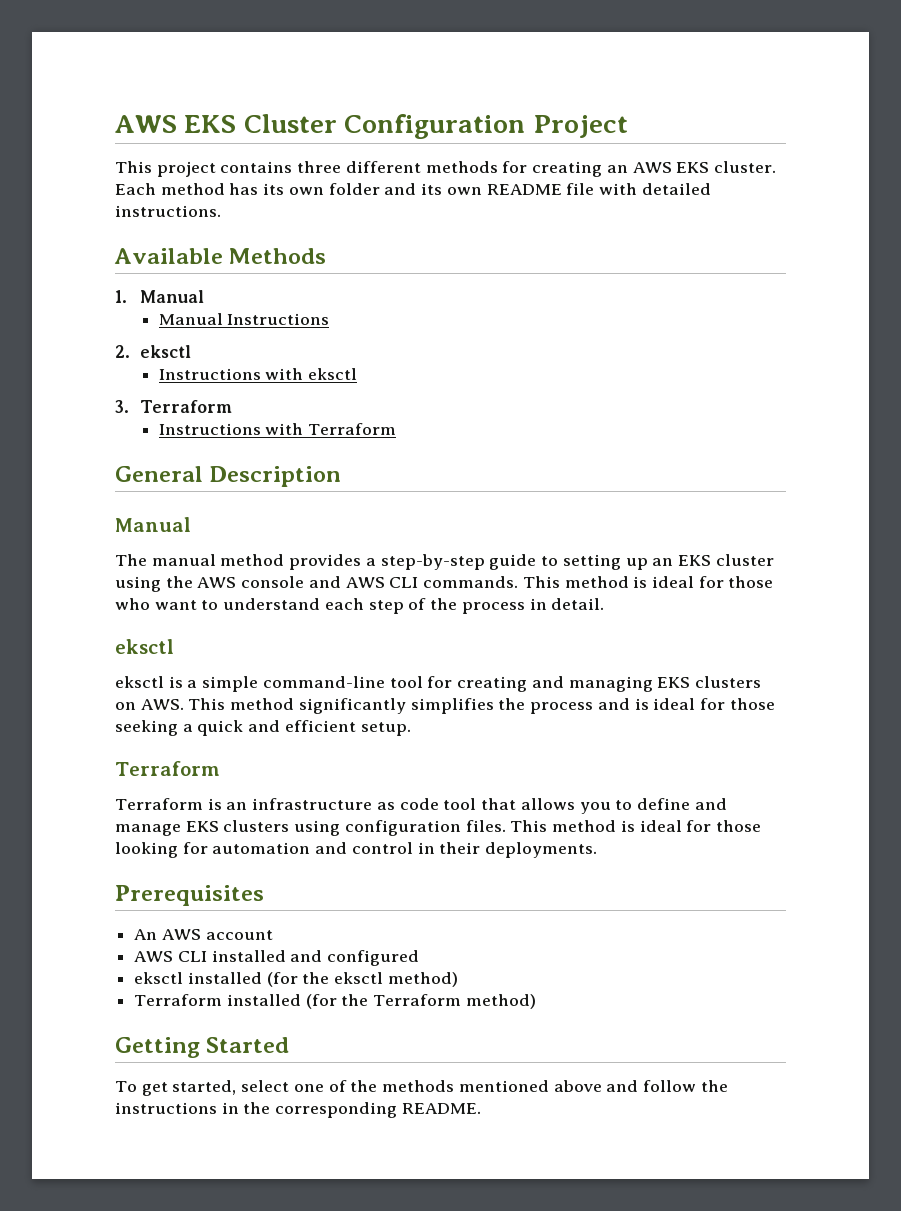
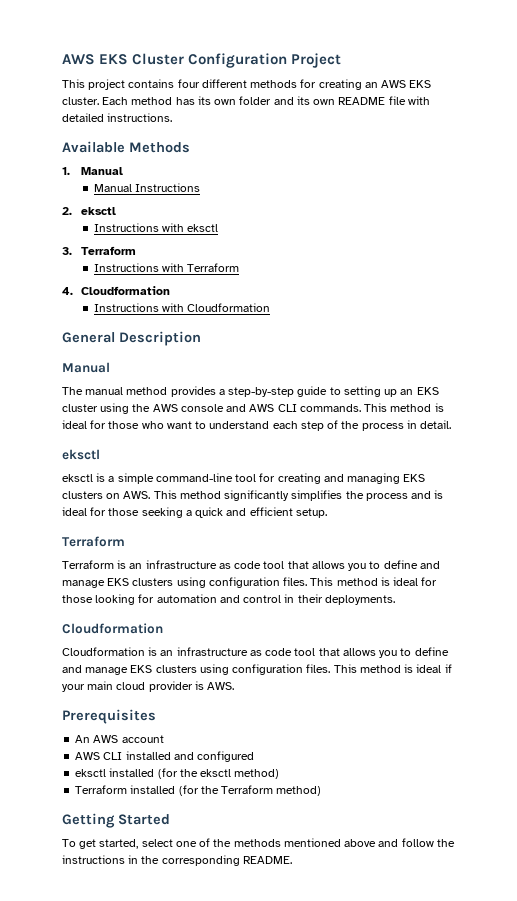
- This project contains three different methods for creating an AWS EKS cluster.
+ This project contains four different methods for creating an AWS EKS cluster.
+ 4. Cloudformation
+ Instructions with Cloudformation
  This method is ideal for those looking for automation and control in their deployments.
+ Cloudformation
+ Cloudformation is an infrastructure as code tool that allows you to define and manage EKS clusters using configuration files. This method is ideal if your main cloud provider is AWS.

